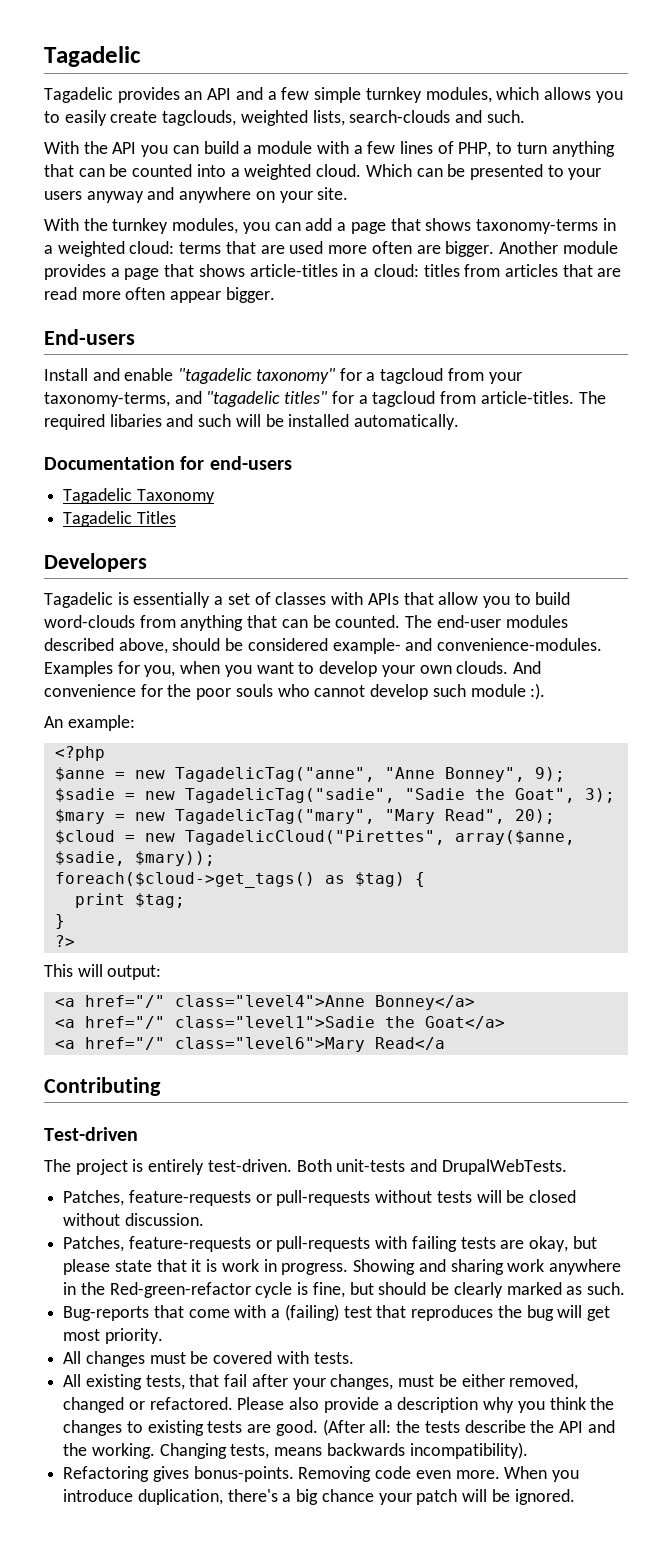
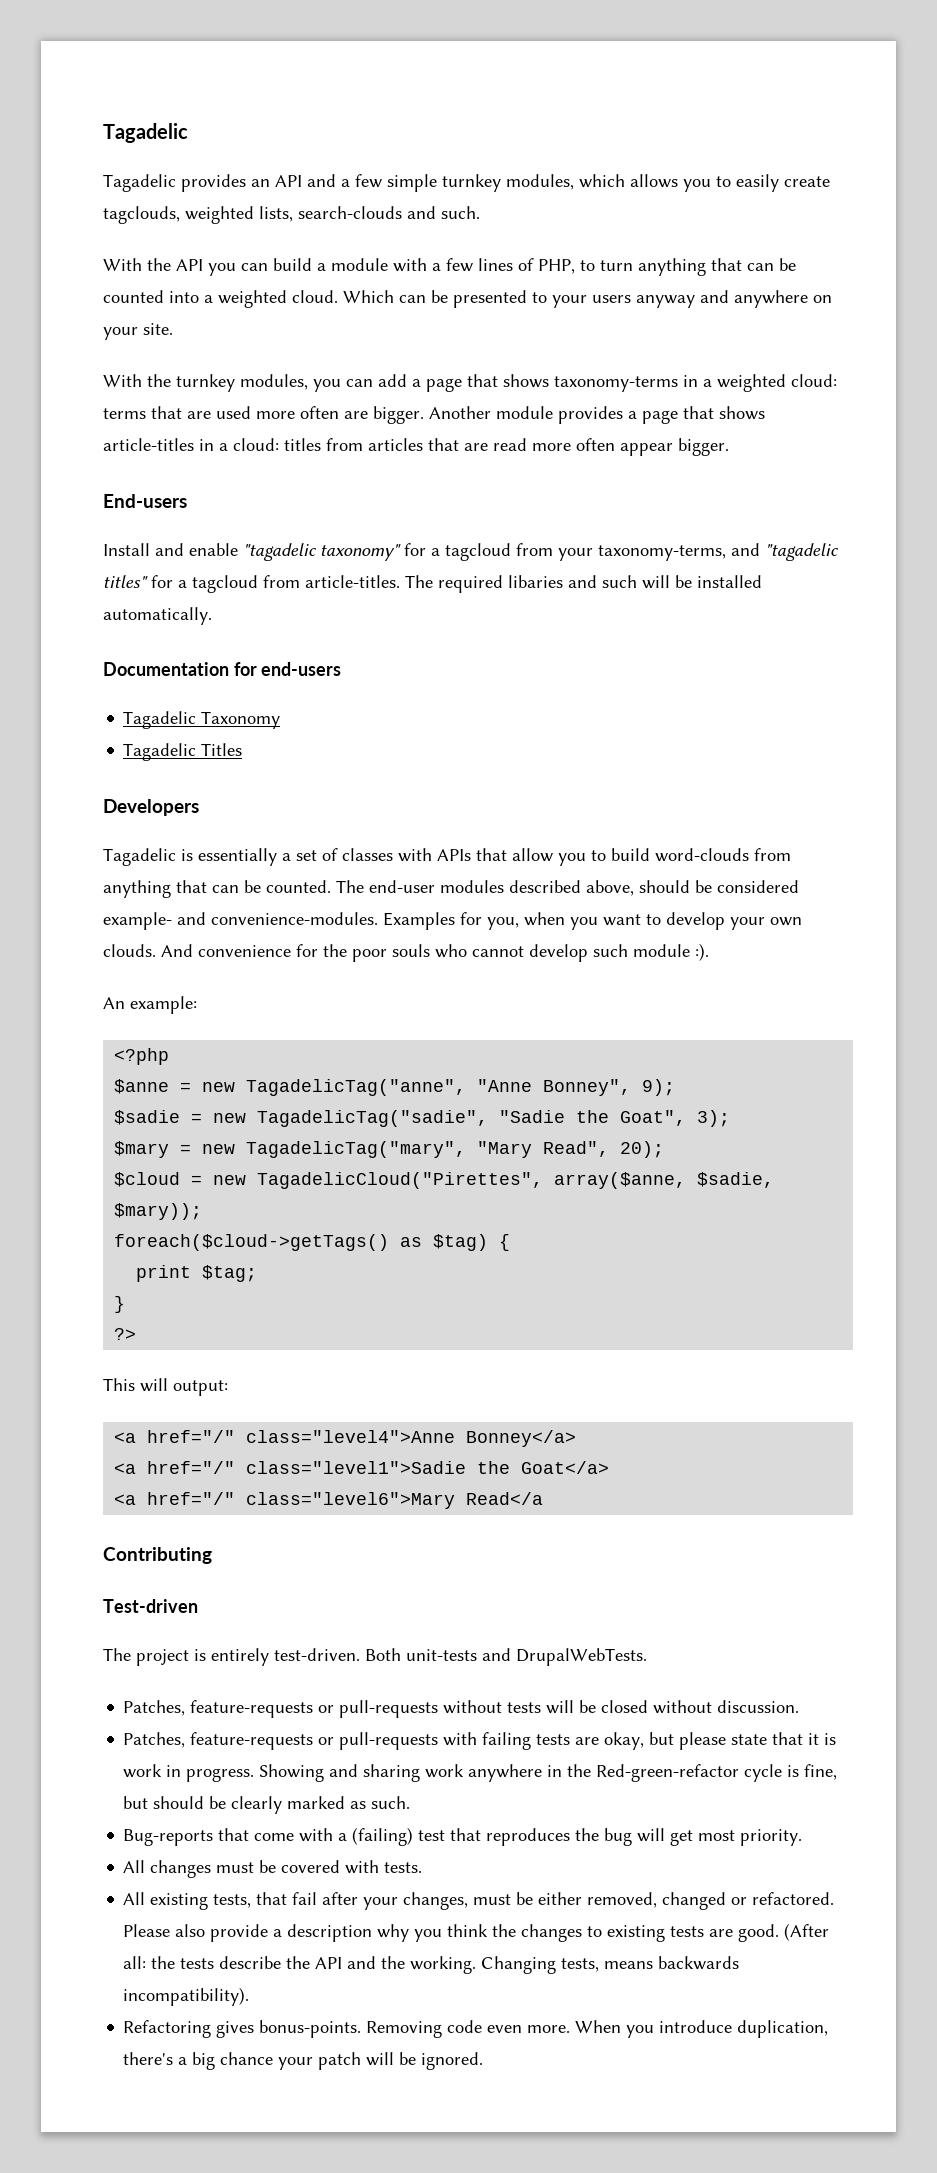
- foreach($cloud->get_tags() as $tag) {
+ foreach($cloud->getTags() as $tag) {

